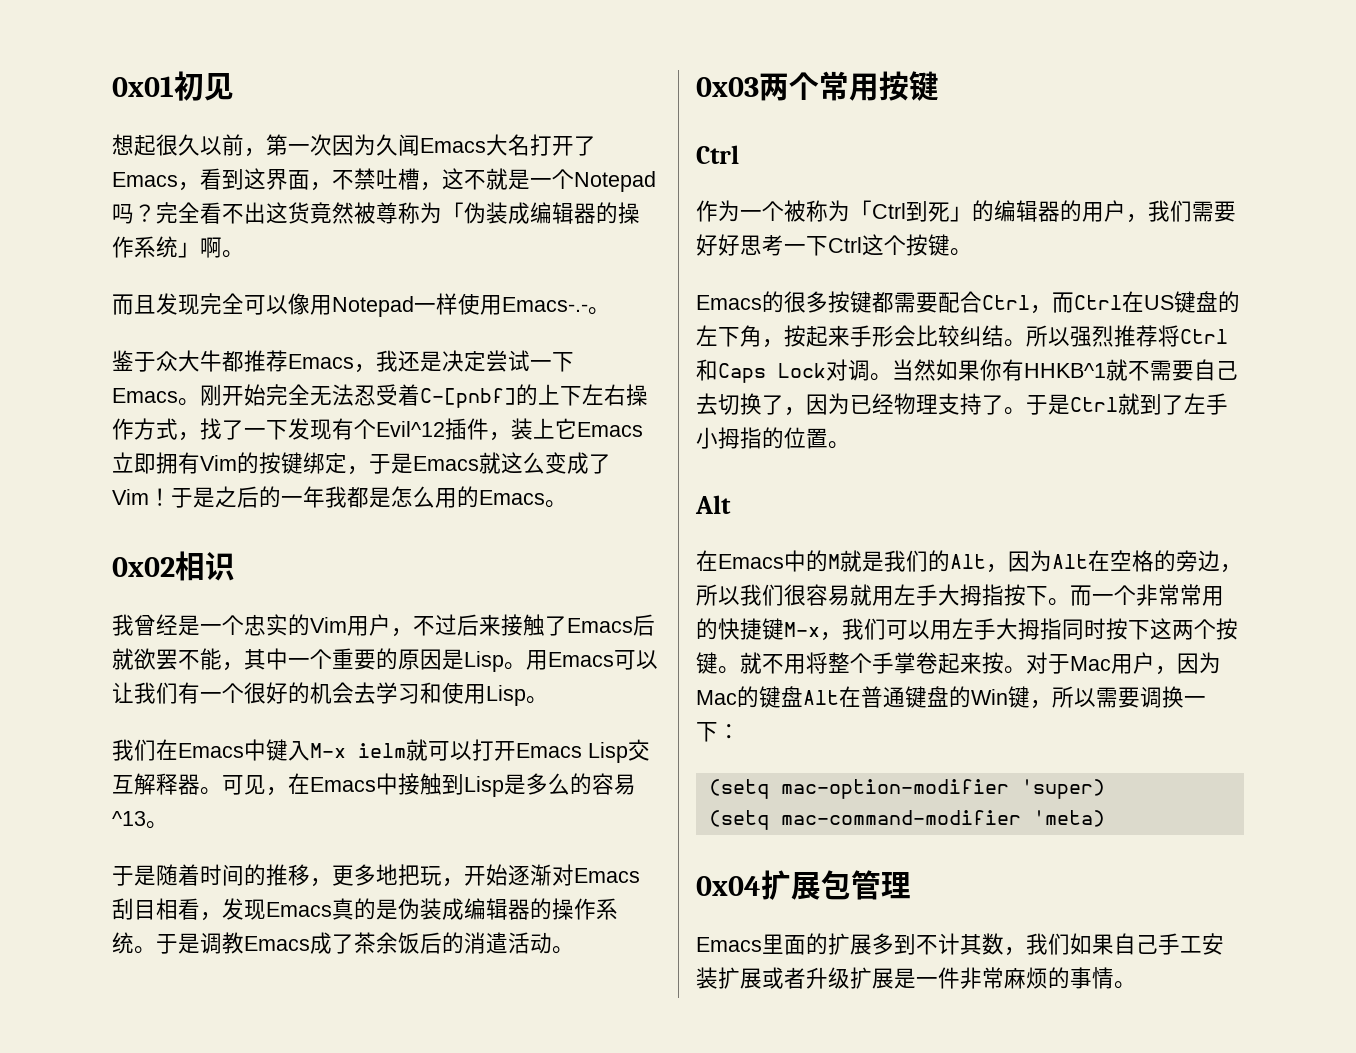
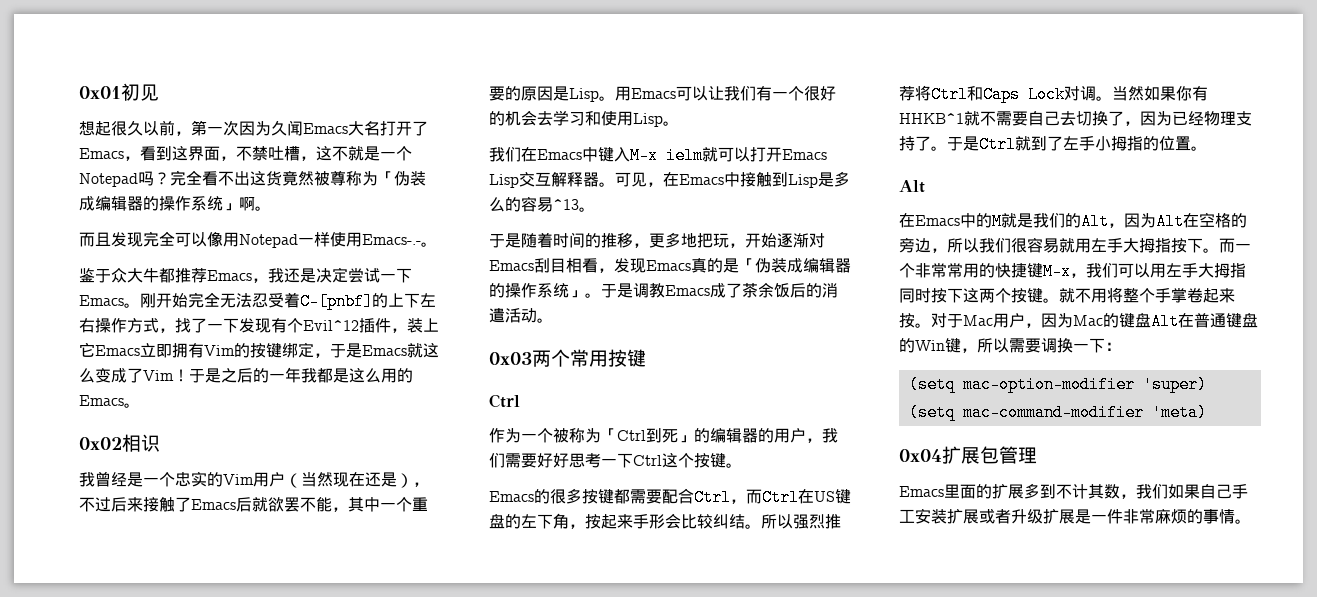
- 于是之后的一年我都是怎么用的Emacs。
+ 于是之后的一年我都是这么用的Emacs。
- 我曾经是一个忠实的Vim用户，不过后来接触了Emacs后就欲罢不能，其中一个重要的原因是Lisp。
+ 我曾经是一个忠实的Vim用户（当然现在还是），不过后来接触了Emacs后就欲罢不能，其中一个重要的原因是Lisp。
- 于是随着时间的推移，更多地把玩，开始逐渐对Emacs刮目相看，发现Emacs真的是伪装成编辑器的操作系统。
+ 于是随着时间的推移，更多地把玩，开始逐渐对Emacs刮目相看，发现Emacs真的是「伪装成编辑器的操作系统」。

